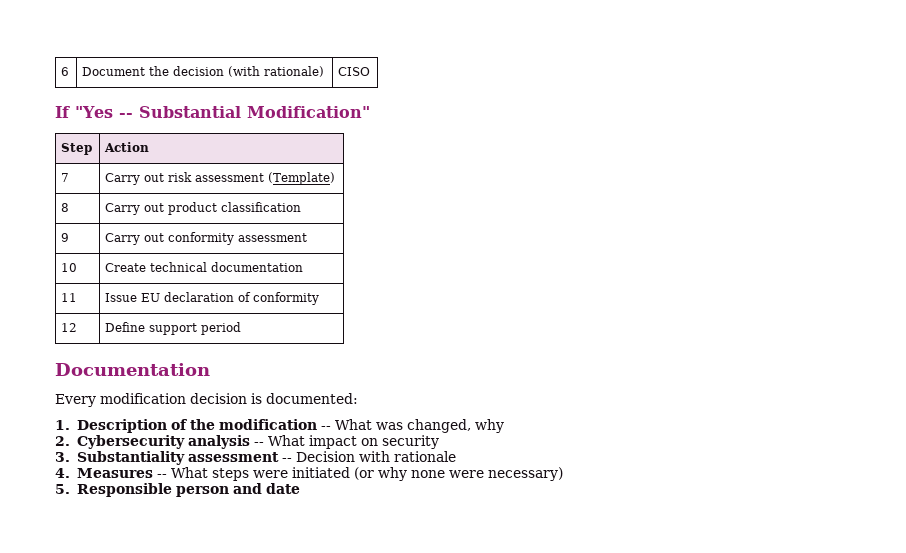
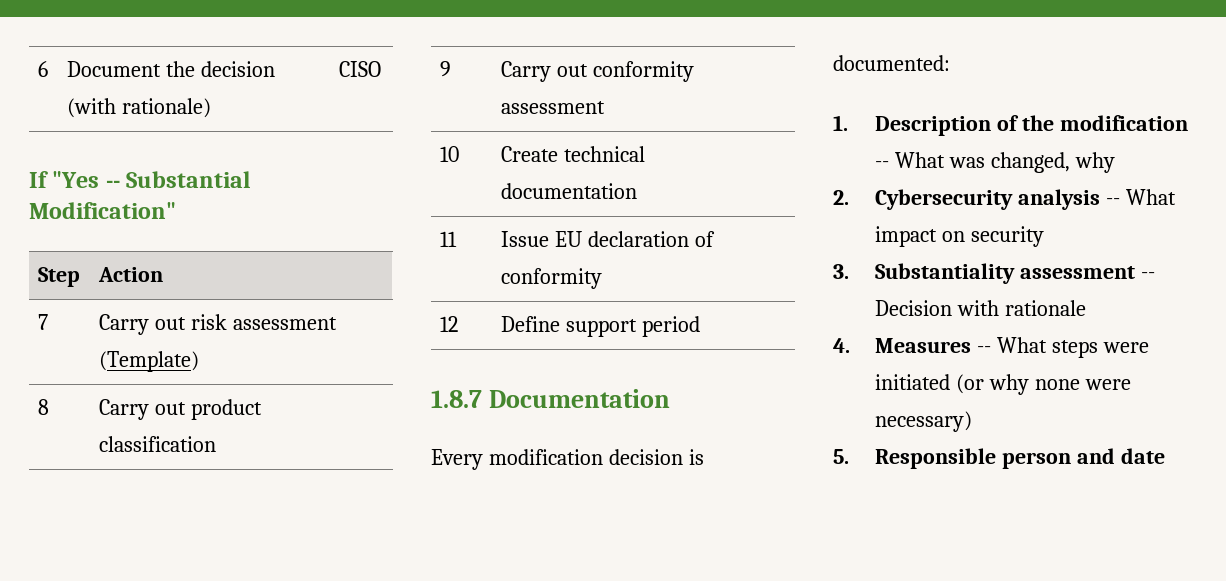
- Documentation
+ 1.8.7 Documentation

